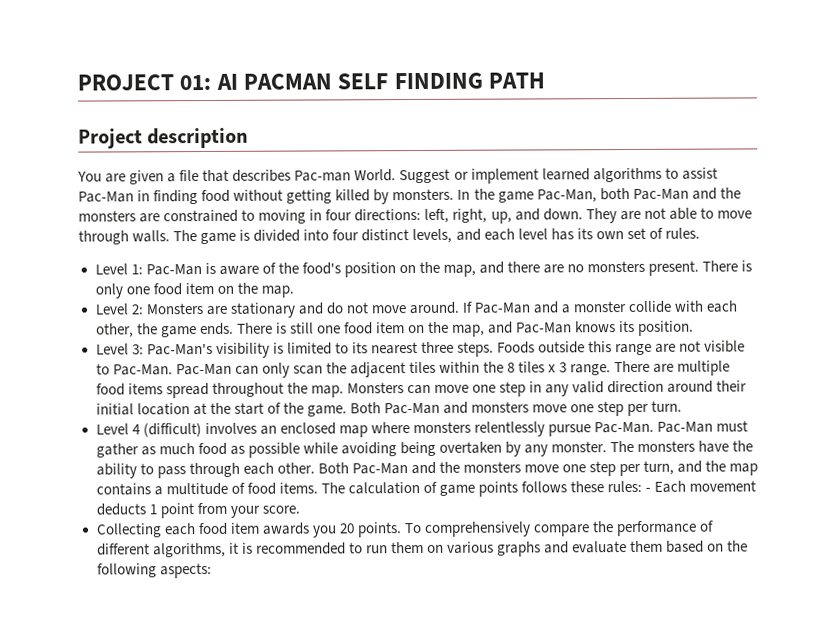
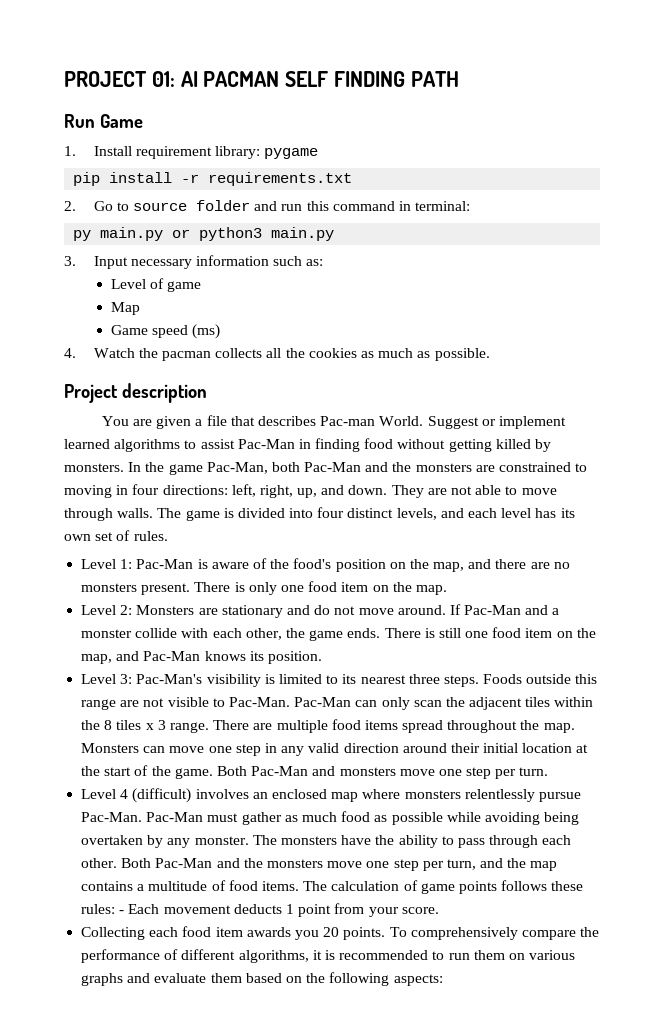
+ Run Game
+ 1. Install requirement library: pygame
+ pip install -r requirements.txt
+ 2. Go to source folder and run this command in terminal:
+ py main.py or python3 main.py
+ 3. Input necessary information such as:
+ Level of game
+ Map
+ Game speed (ms)
+ 4. Watch the pacman collects all the cookies as much as possible.

